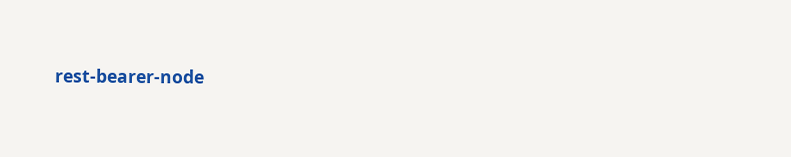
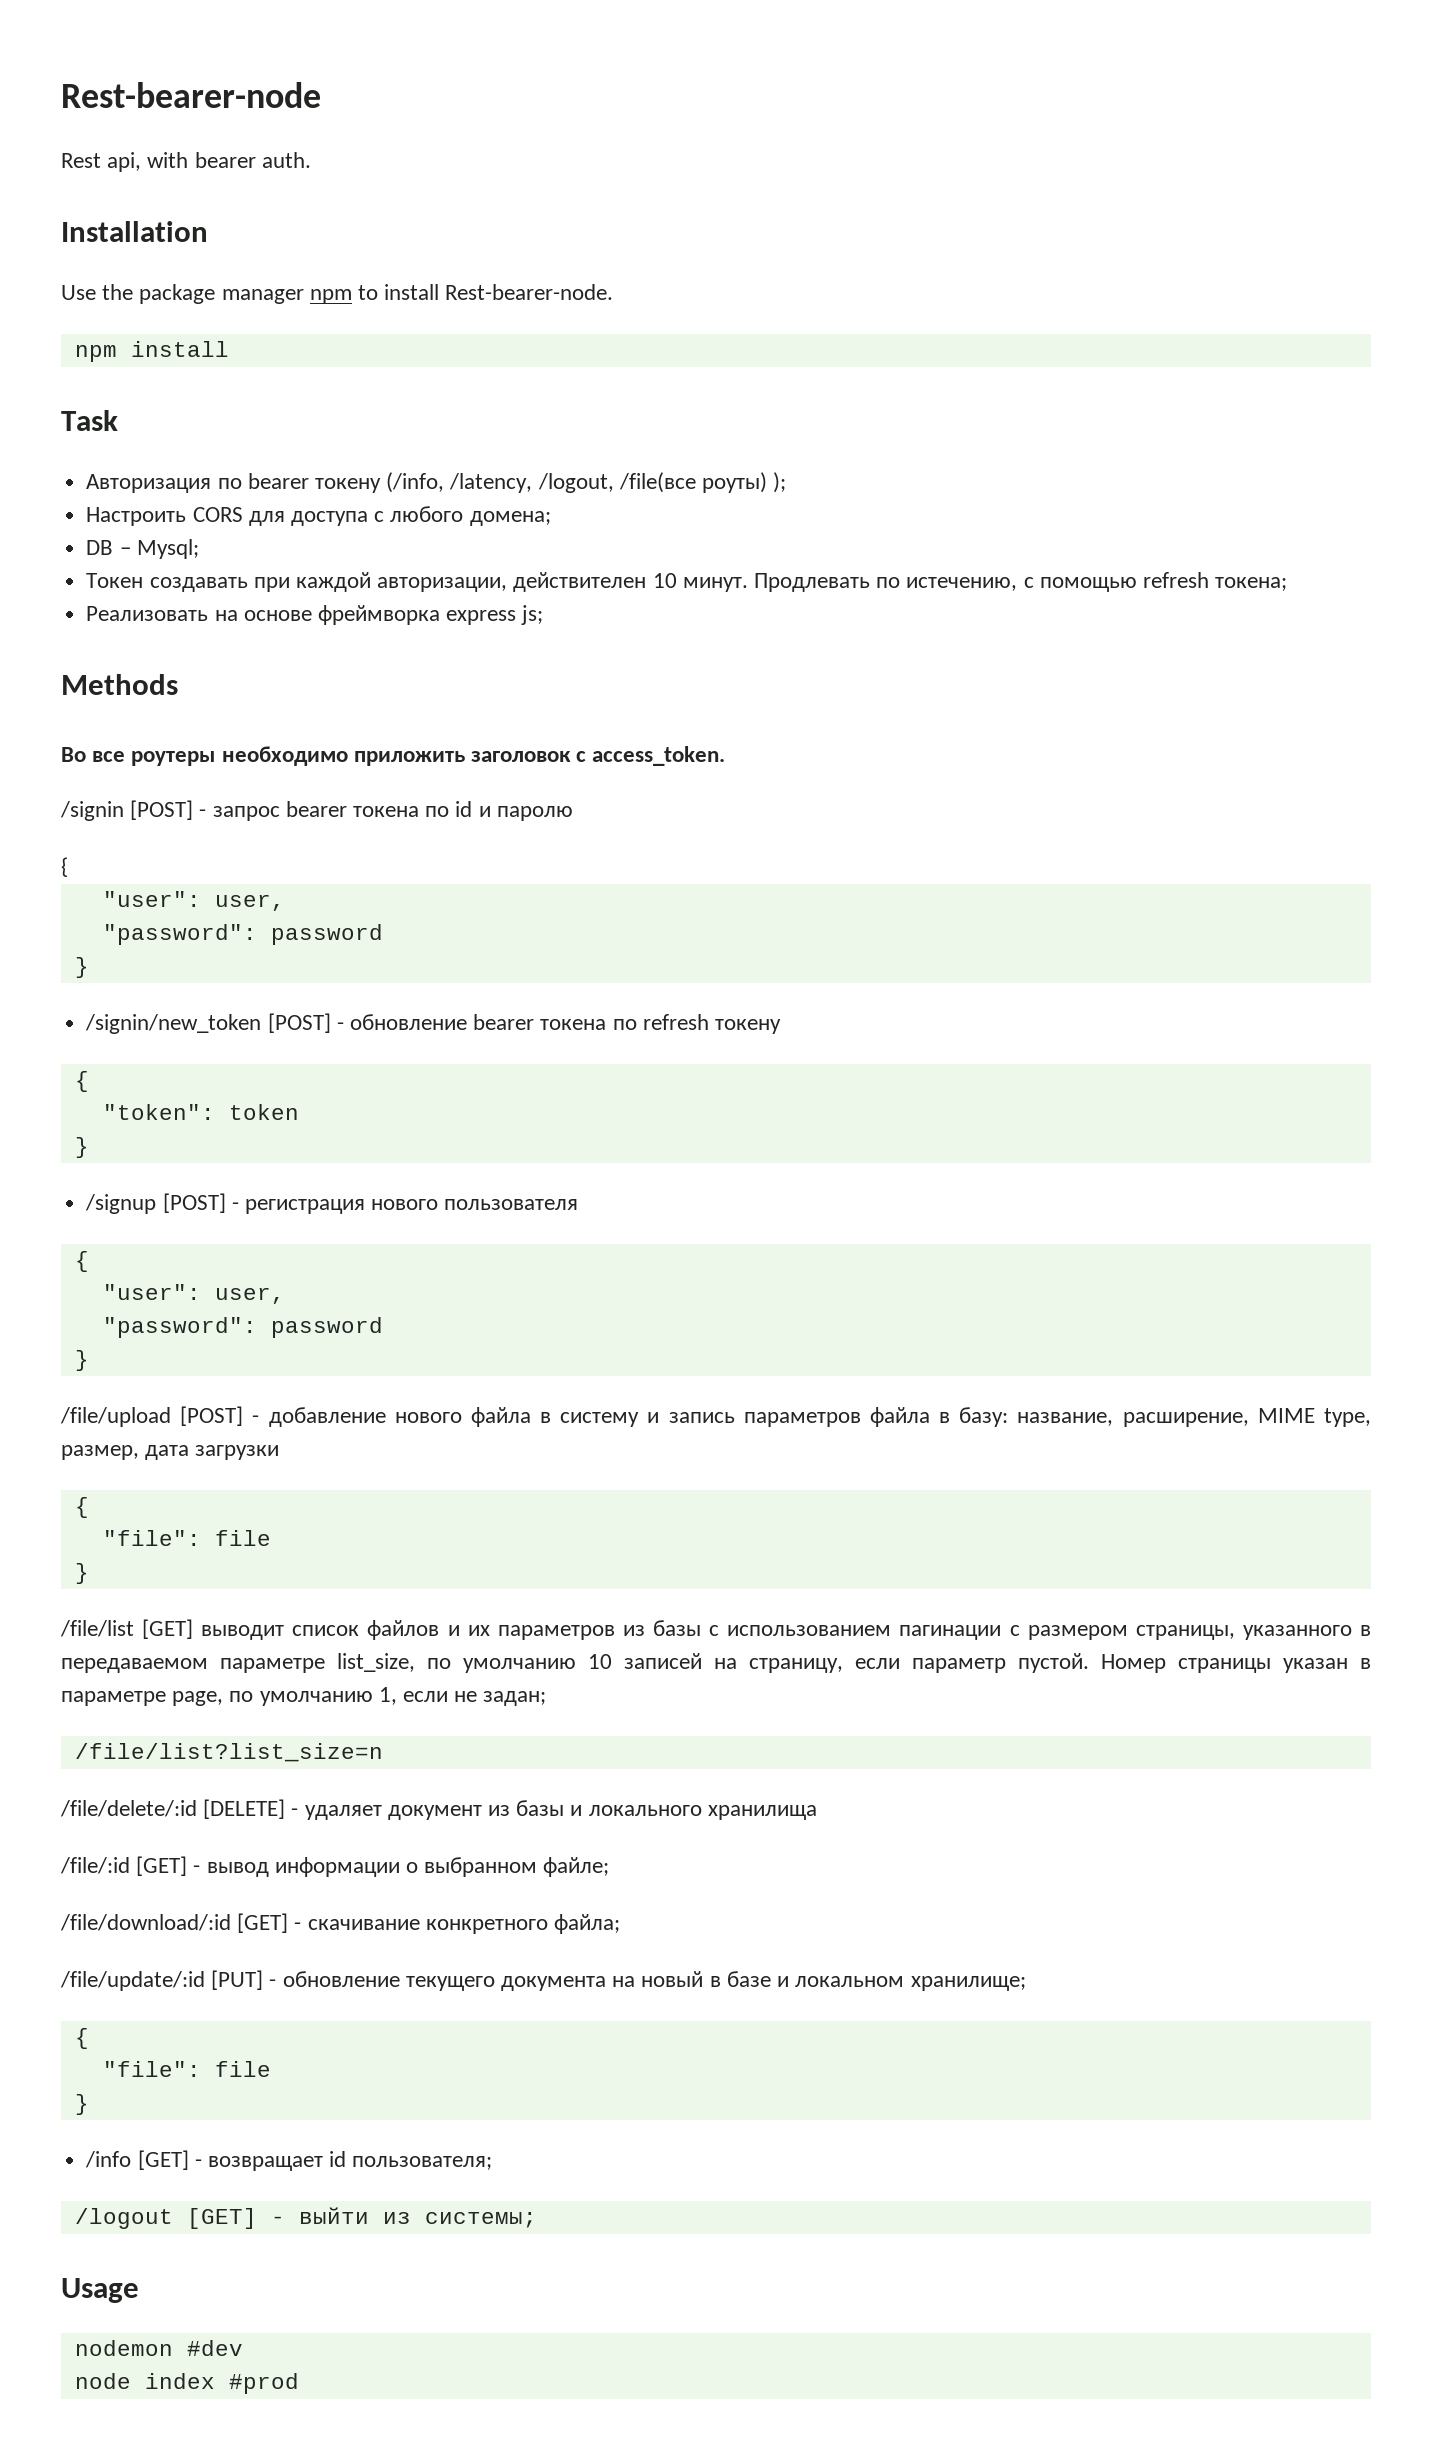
- rest-bearer-node
+ Rest-bearer-node
+ Rest api, with bearer auth.
+ Installation
+ Use the package manager npm to install Rest-bearer-node.
+ npm install
+ Task
+ Авторизация по bearer токену (/info, /latency, /logout, /file(все роуты) );
+ Настроить CORS для доступа с любого домена;
+ DB – Mysql;
+ Токен создавать при каждой авторизации, действителен 10 минут. Продлевать по истечению, с помощью refresh токена;
+ Реализовать на основе фреймворка express js;
+ Methods
+ Во все роутеры необходимо приложить заголовок с access_token.
+ /signin [POST] - запрос bearer токена по id и паролю
+ {
+ "user": user,
+ "password": password
+ }
+ /signin/new_token [POST] - обновление bearer токена по refresh токену
+ {
+ "token": token
+ }
+ /signup [POST] - регистрация нового пользователя
+ {
+ "user": user,
+ "password": password
+ }
+ /file/upload [POST] - добавление нового файла в систему и запись параметров файла в базу: название, расширение, MIME type, размер, дата загрузки
+ {
+ "file": file
+ }
+ /file/list [GET] выводит список файлов и их параметров из базы с использованием пагинации с размером страницы, указанного в передаваемом параметре list_size, по умолчанию 10 записей на страницу, если параметр пустой. Номер страницы указан в параметре page, по умолчанию 1, если не задан;
+ /file/list?list_size=n
+ /file/delete/:id [DELETE] - удаляет документ из базы и локального хранилища
+ /file/:id [GET] - вывод информации о выбранном файле;
+ /file/download/:id [GET] - скачивание конкретного файла;
+ /file/update/:id [PUT] - обновление текущего документа на новый в базе и локальном хранилище;
+ {
+ "file": file
+ }
+ /info [GET] - возвращает id пользователя;
+ /logout [GET] - выйти из системы;
+ Usage
+ nodemon #dev
+ node index #prod

